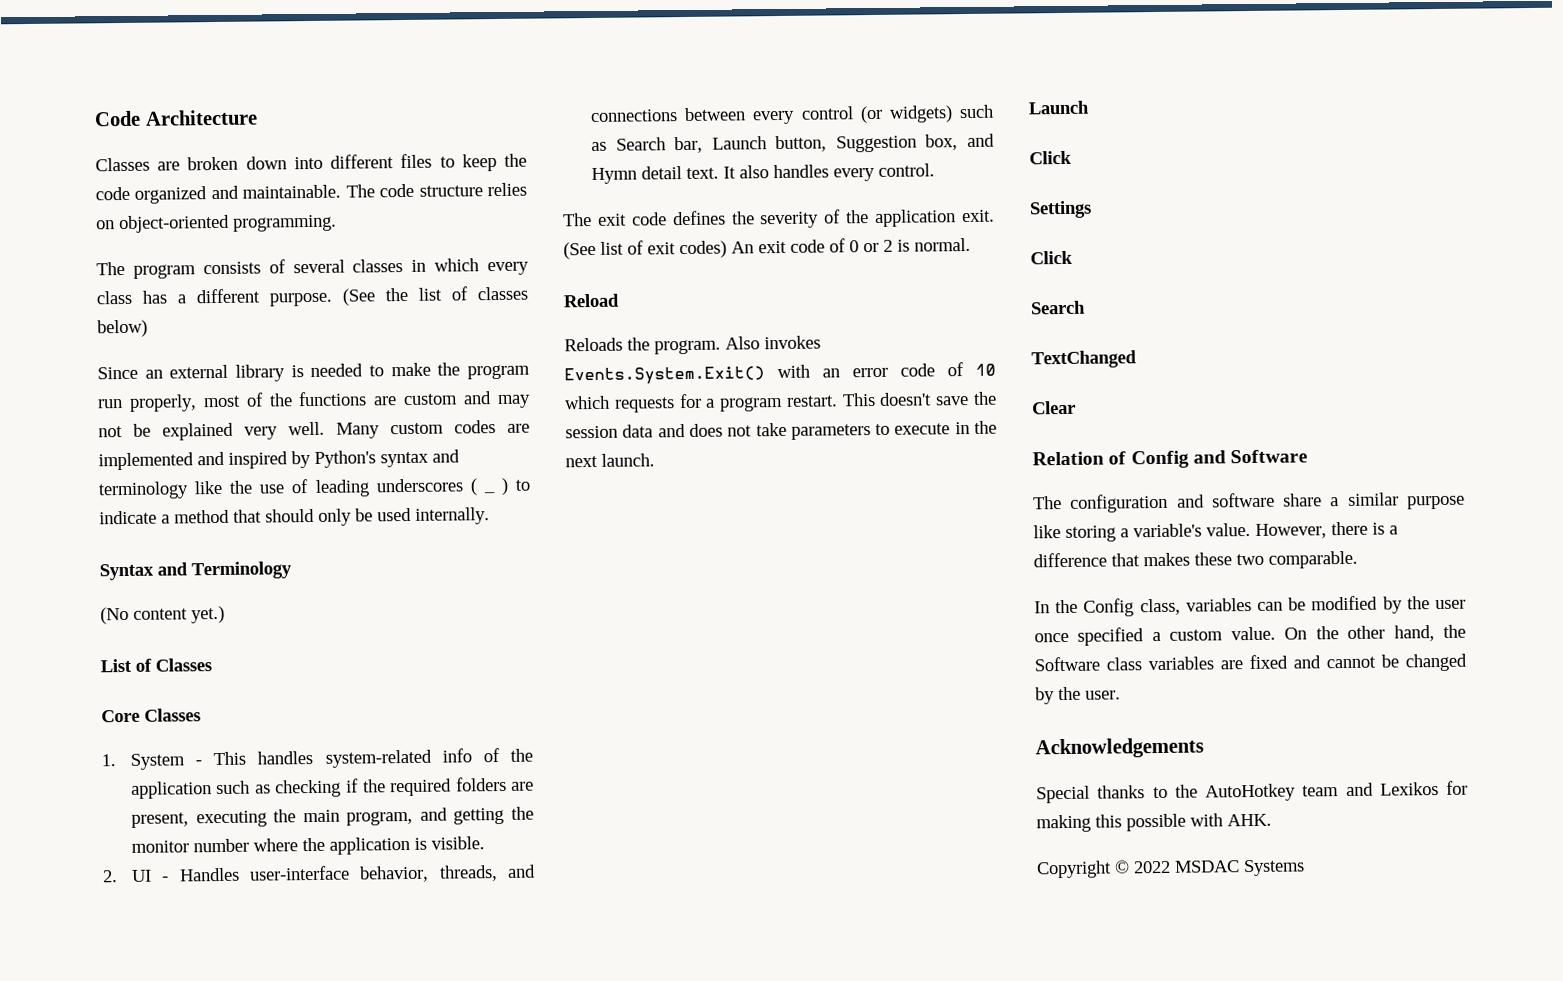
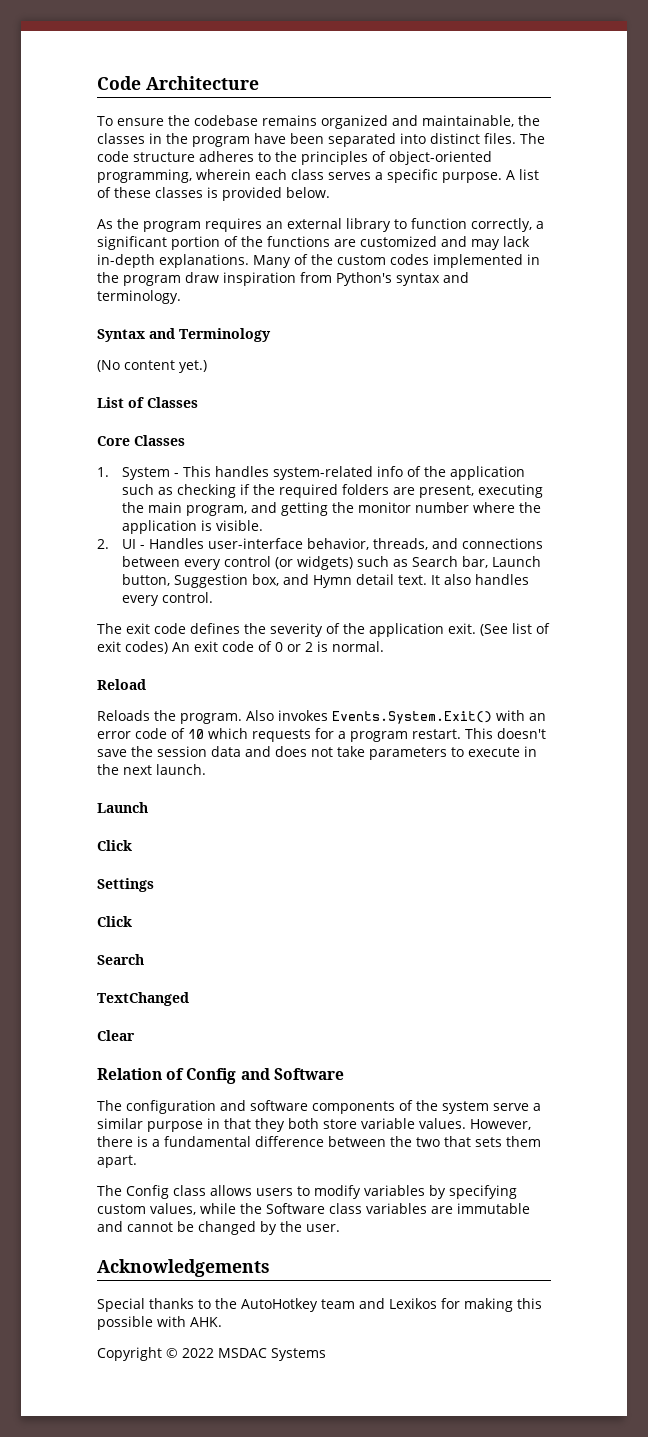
- Classes are broken down into different files to keep the code organized and maintainable. The code structure relies on object-oriented programming.
- The program consists of several classes in which every class has a different purpose. (See the list of classes below)
- Since an external library is needed to make the program run properly, most of the functions are custom and may not be explained very well. Many custom codes are implemented and inspired by Python's syntax and terminology like the use of leading underscores ( _ ) to indicate a method that should only be used internally.
+ To ensure the codebase remains organized and maintainable, the classes in the program have been separated into distinct files. The code structure adheres to the principles of object-oriented programming, wherein each class serves a specific purpose. A list of these classes is provided below.
+ As the program requires an external library to function correctly, a significant portion of the functions are customized and may lack in-depth explanations. Many of the custom codes implemented in the program draw inspiration from Python's syntax and terminology.
- The configuration and software share a similar purpose like storing a variable's value. However, there is a difference that makes these two comparable.
- In the Config class, variables can be modified by the user once specified a custom value. On the other hand, the Software class variables are fixed and cannot be changed by the user.
+ The configuration and software components of the system serve a similar purpose in that they both store variable values. However, there is a fundamental difference between the two that sets them apart.
+ The Config class allows users to modify variables by specifying custom values, while the Software class variables are immutable and cannot be changed by the user.

